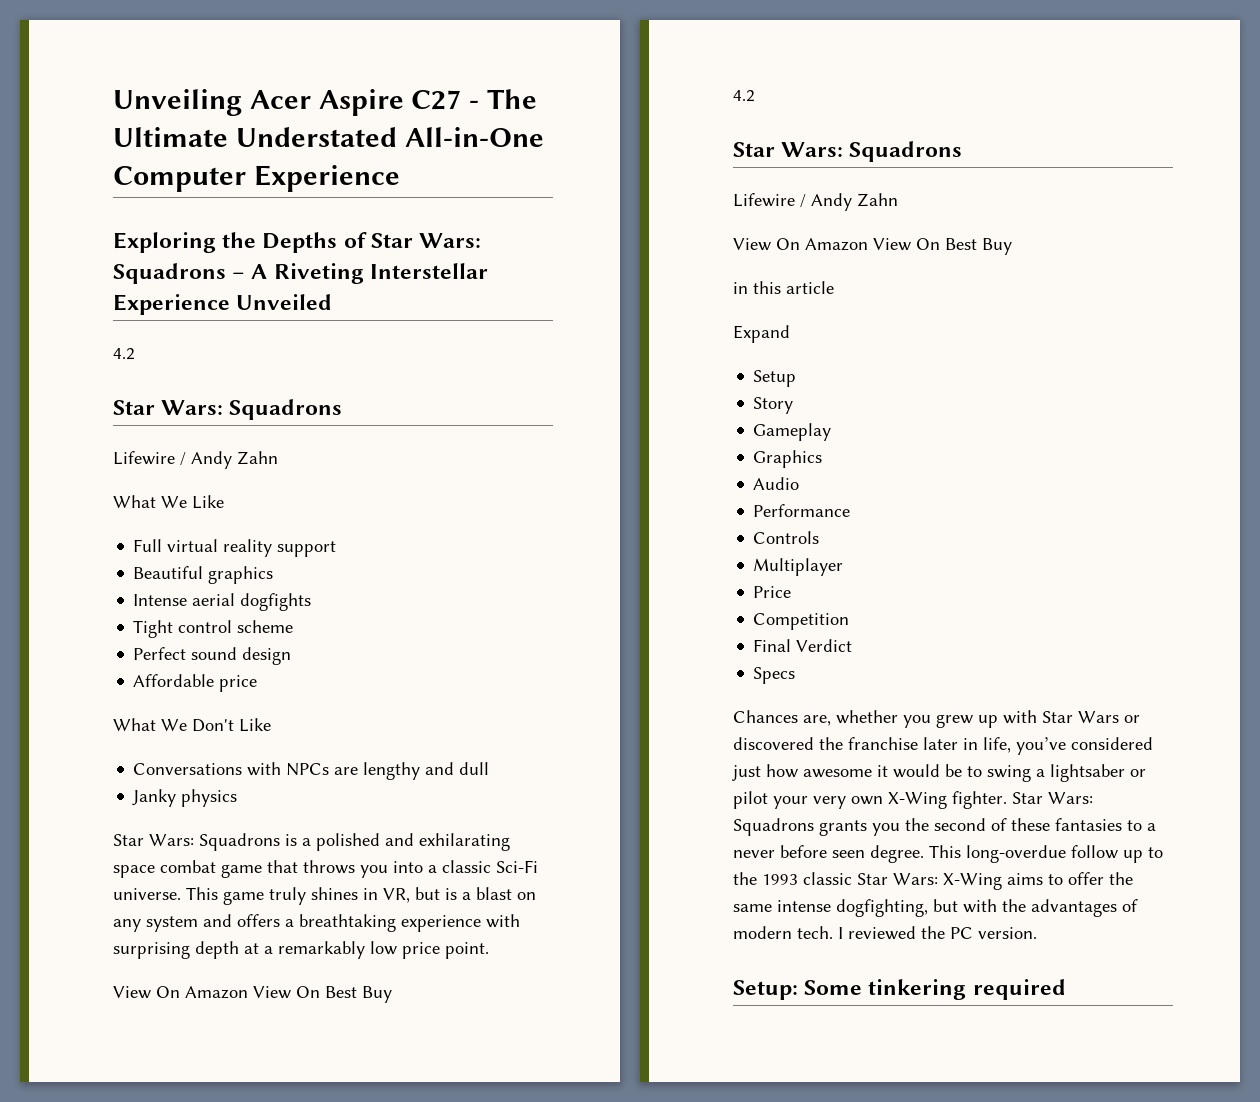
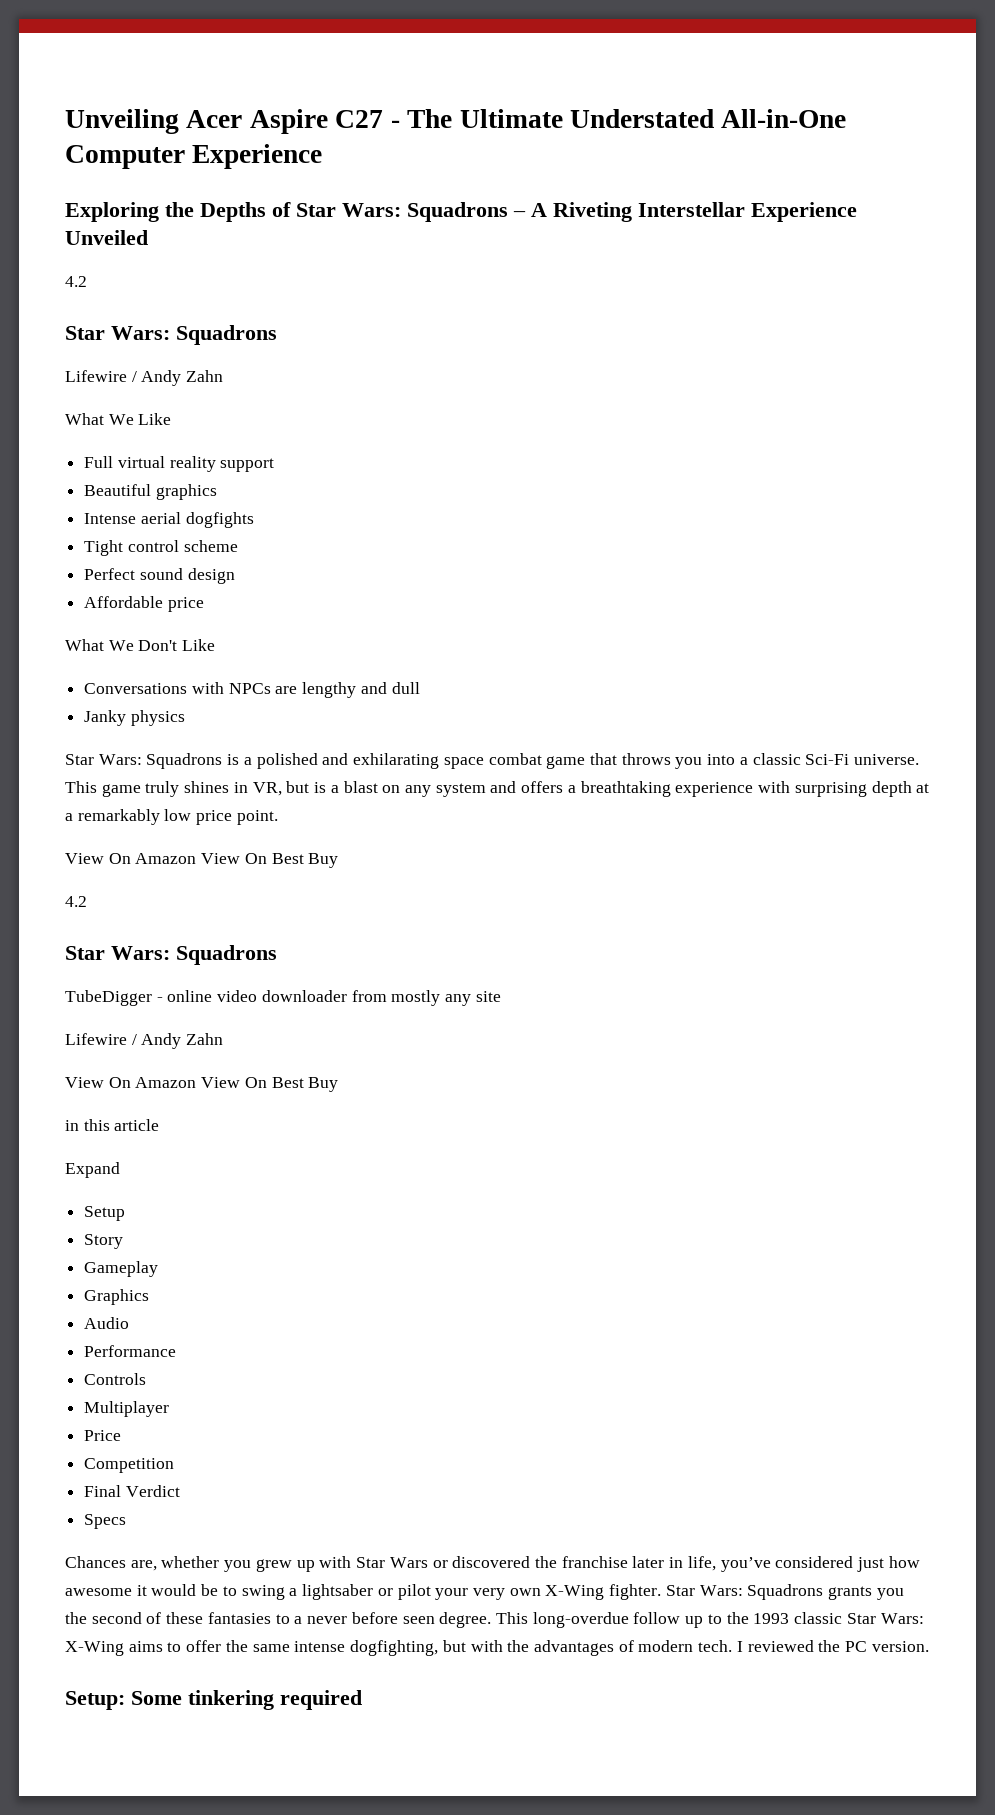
+ TubeDigger - online video downloader from mostly any site

